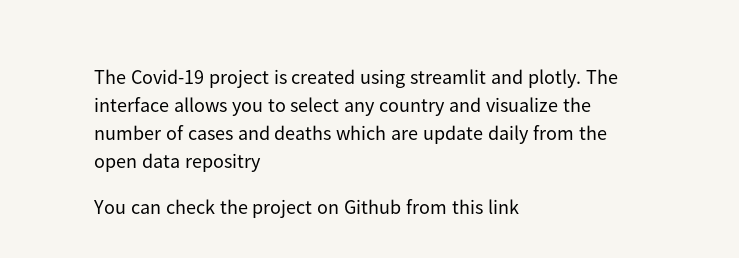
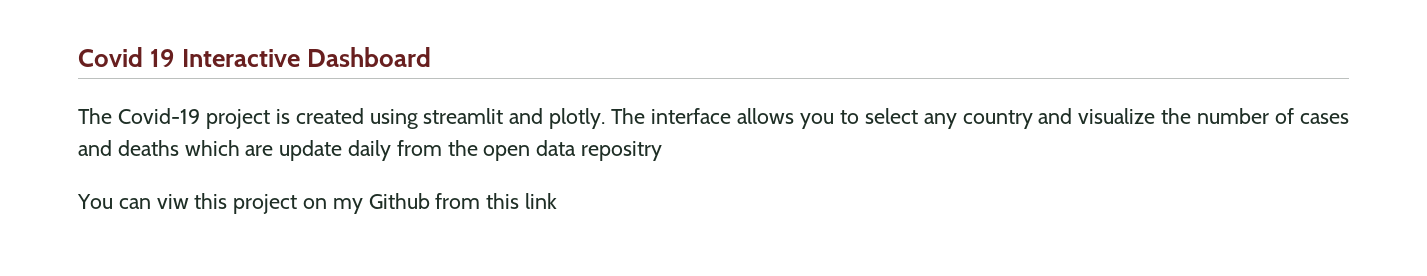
+ Covid 19 Interactive Dashboard
- You can check the project on Github from this link
+ You can viw this project on my Github from this link

